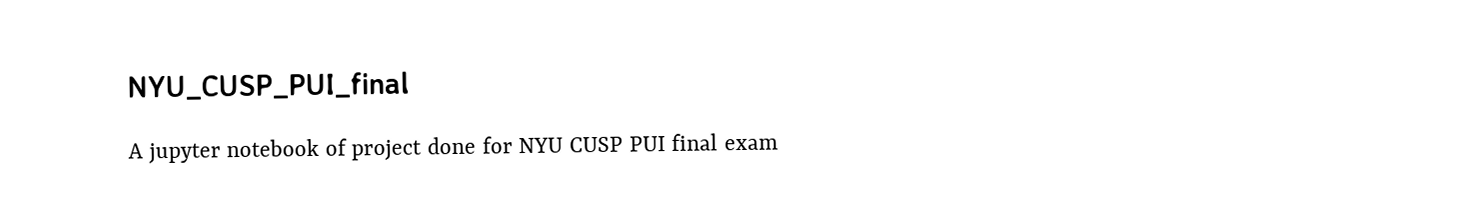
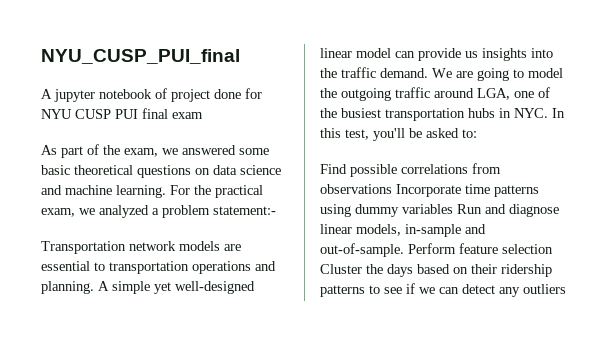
+ As part of the exam, we answered some basic theoretical questions on data science and machine learning. For the practical exam, we analyzed a problem statement:-
+ Transportation network models are essential to transportation operations and planning. A simple yet well-designed linear model can provide us insights into the traffic demand. We are going to model the outgoing traffic around LGA, one of the busiest transportation hubs in NYC. In this test, you'll be asked to:
+ Find possible correlations from observations Incorporate time patterns using dummy variables Run and diagnose linear models, in-sample and out-of-sample. Perform feature selection Cluster the days based on their ridership patterns to see if we can detect any outliers

